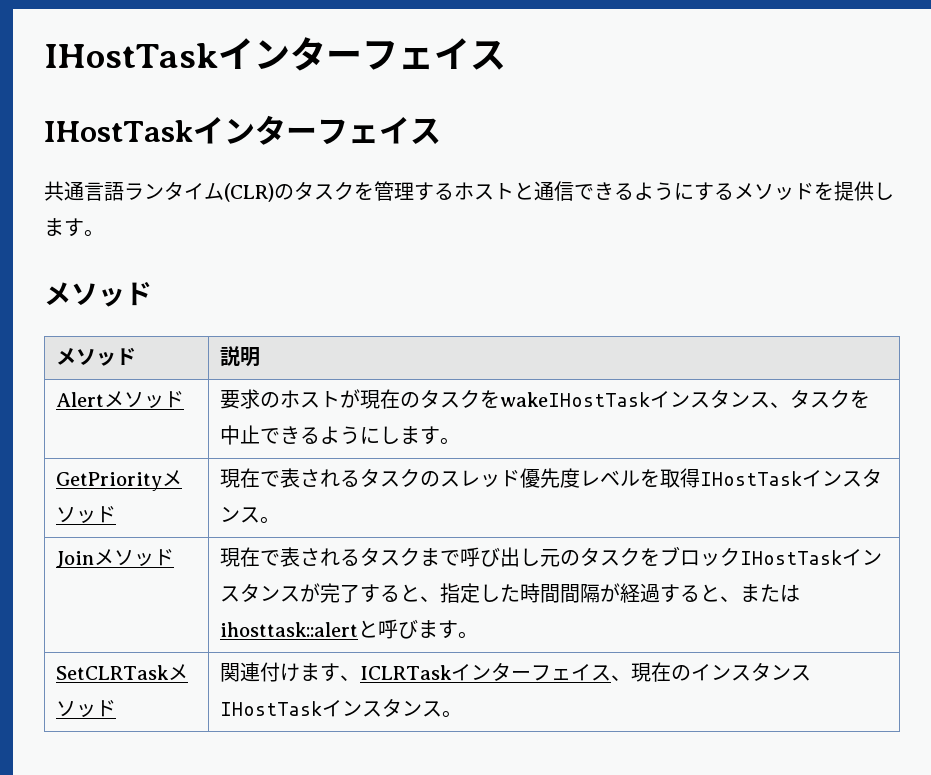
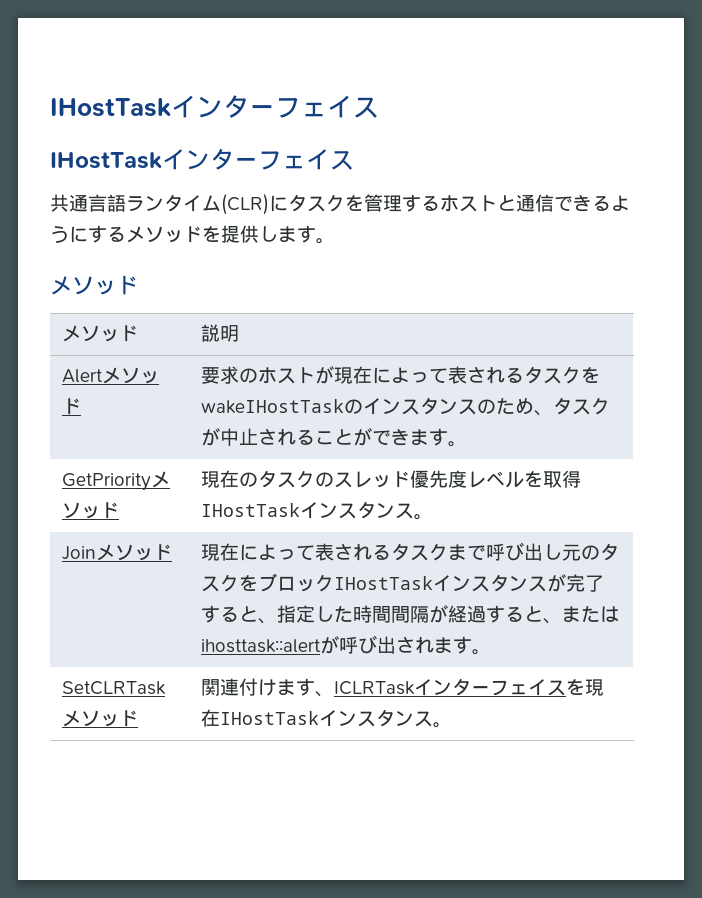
- 共通言語ランタイム(CLR)のタスクを管理するホストと通信できるようにするメソッドを提供します。
+ 共通言語ランタイム(CLR)にタスクを管理するホストと通信できるようにするメソッドを提供します。
- Alertメソッド | 要求のホストが現在のタスクをwakeIHostTaskインスタンス、タスクを中止できるようにします。
+ Alertメソッド | 要求のホストが現在によって表されるタスクをwakeIHostTaskのインスタンスのため、タスクが中止されることができます。
- GetPriorityメソッド | 現在で表されるタスクのスレッド優先度レベルを取得IHostTaskインスタンス。
+ GetPriorityメソッド | 現在のタスクのスレッド優先度レベルを取得IHostTaskインスタンス。
- Joinメソッド | 現在で表されるタスクまで呼び出し元のタスクをブロックIHostTaskインスタンスが完了すると、指定した時間間隔が経過すると、またはihosttask::alertと呼びます。
+ Joinメソッド | 現在によって表されるタスクまで呼び出し元のタスクをブロックIHostTaskインスタンスが完了すると、指定した時間間隔が経過すると、またはihosttask::alertが呼び出されます。
- SetCLRTaskメソッド | 関連付けます、ICLRTaskインターフェイス、現在のインスタンスIHostTaskインスタンス。
+ SetCLRTaskメソッド | 関連付けます、ICLRTaskインターフェイスを現在IHostTaskインスタンス。

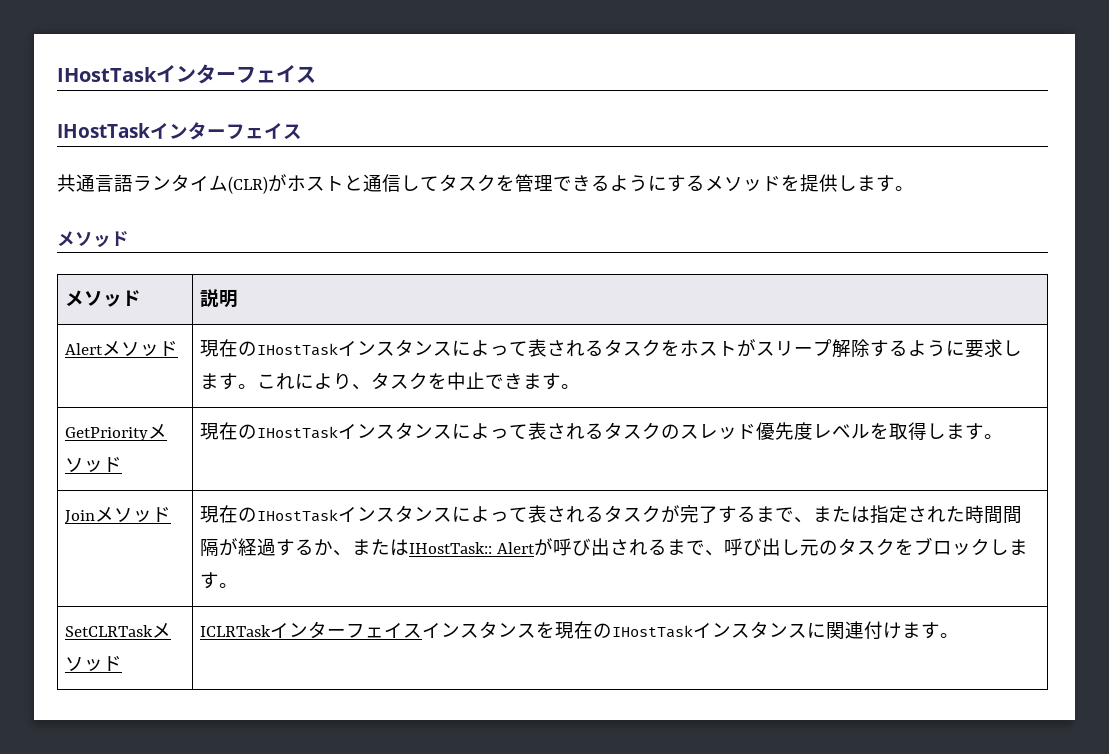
- 共通言語ランタイム(CLR)にタスクを管理するホストと通信できるようにするメソッドを提供します。
+ 共通言語ランタイム(CLR)がホストと通信してタスクを管理できるようにするメソッドを提供します。
- Alertメソッド | 要求のホストが現在によって表されるタスクをwakeIHostTaskのインスタンスのため、タスクが中止されることができます。
+ Alertメソッド | 現在のIHostTaskインスタンスによって表されるタスクをホストがスリープ解除するように要求します。これにより、タスクを中止できます。
- GetPriorityメソッド | 現在のタスクのスレッド優先度レベルを取得IHostTaskインスタンス。
+ GetPriorityメソッド | 現在のIHostTaskインスタンスによって表されるタスクのスレッド優先度レベルを取得します。
- 現在によって表されるタスクまで呼び出し元のタスクをブロックIHostTaskインスタンスが完了すると、指定した時間間隔が経過すると、またはihosttask::alertが呼び出されます。
+ 現在のIHostTaskインスタンスによって表されるタスクが完了するまで、または指定された時間間隔が経過するか、またはIHostTask:: Alertが呼び出されるまで、呼び出し元のタスクをブロックします。
- SetCLRTaskメソッド | 関連付けます、ICLRTaskインターフェイスを現在IHostTaskインスタンス。
+ SetCLRTaskメソッド | ICLRTaskインターフェイスインスタンスを現在のIHostTaskインスタンスに関連付けます。

